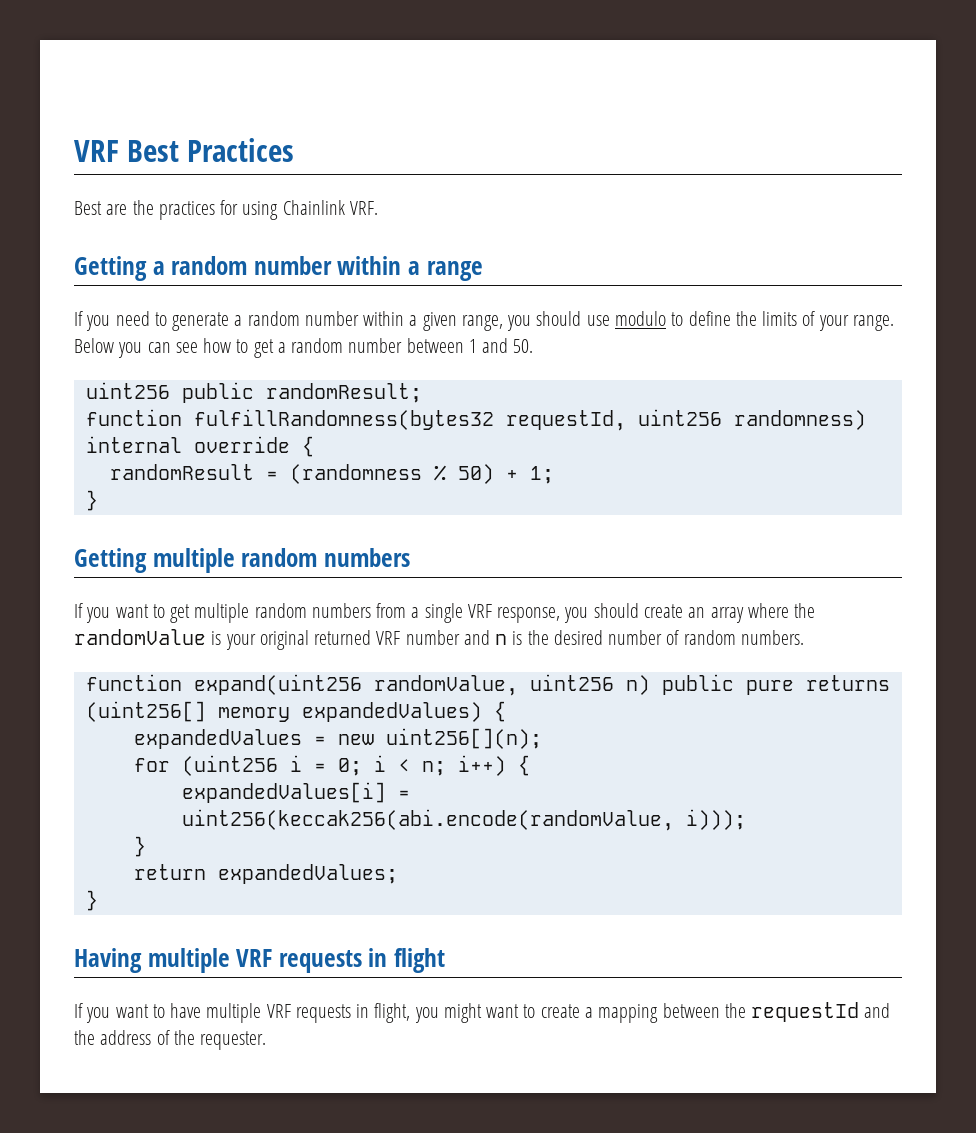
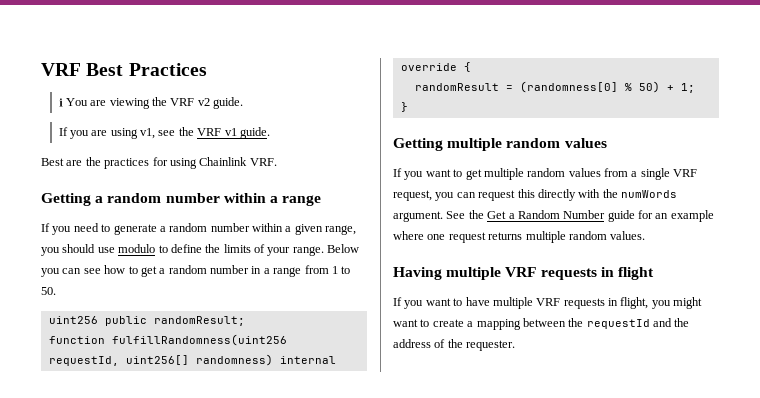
+ ℹ You are viewing the VRF v2 guide.
+ If you are using v1, see the VRF v1 guide.
- Below you can see how to get a random number between 1 and 50.
+ Below you can see how to get a random number in a range from 1 to 50.
- function fulfillRandomness(bytes32 requestId, uint256 randomness) internal override {
+ function fulfillRandomness(uint256 requestId, uint256[] randomness) internal override {
- randomResult = (randomness % 50) + 1;
+ randomResult = (randomness[0] % 50) + 1;
- Getting multiple random numbers
+ Getting multiple random values
- If you want to get multiple random numbers from a single VRF response, you should create an array where the randomValue is your original returned VRF number and n is the desired number of random numbers.
- function expand(uint256 randomValue, uint256 n) public pure returns (uint256[] memory expandedValues) {
- expandedValues = new uint256[](n);
- for (uint256 i = 0; i < n; i++) {
- expandedValues[i] = uint256(keccak256(abi.encode(randomValue, i)));
- }
- return expandedValues;
- }
+ If you want to get multiple random values from a single VRF request, you can request this directly with the numWords argument. See the Get a Random Number guide for an example where one request returns multiple random values.

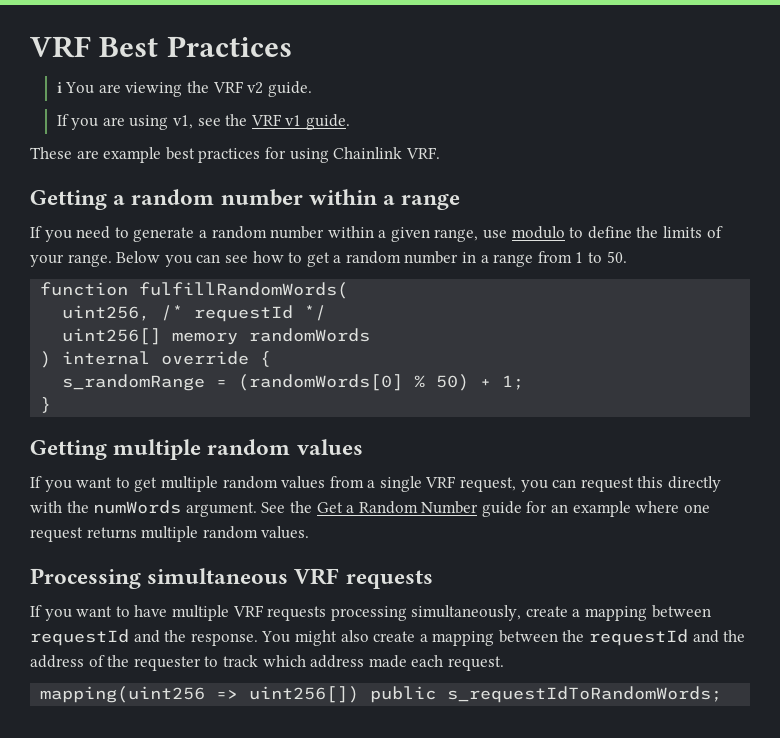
- Best are the practices for using Chainlink VRF.
+ These are example best practices for using Chainlink VRF.
- If you need to generate a random number within a given range, you should use modulo to define the limits of your range.
+ If you need to generate a random number within a given range, use modulo to define the limits of your range.
- uint256 public randomResult;
- function fulfillRandomness(uint256 requestId, uint256[] randomness) internal override {
+ function fulfillRandomWords(
+ uint256, /* requestId */
+ uint256[] memory randomWords
+ ) internal override {
- randomResult = (randomness[0] % 50) + 1;
+ s_randomRange = (randomWords[0] % 50) + 1;
- Having multiple VRF requests in flight
+ Processing simultaneous VRF requests
- If you want to have multiple VRF requests in flight, you might want to create a mapping between the requestId and the address of the requester.
+ If you want to have multiple VRF requests processing simultaneously, create a mapping between requestId and the response. You might also create a mapping between the requestId and the address of the requester to track which address made each request.
+ mapping(uint256 => uint256[]) public s_requestIdToRandomWords;

